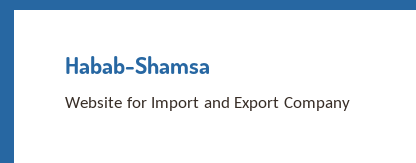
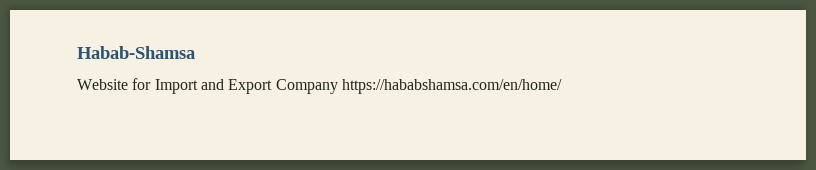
- Website for Import and Export Company
+ Website for Import and Export Company https://hababshamsa.com/en/home/

